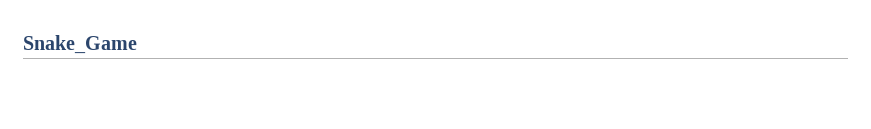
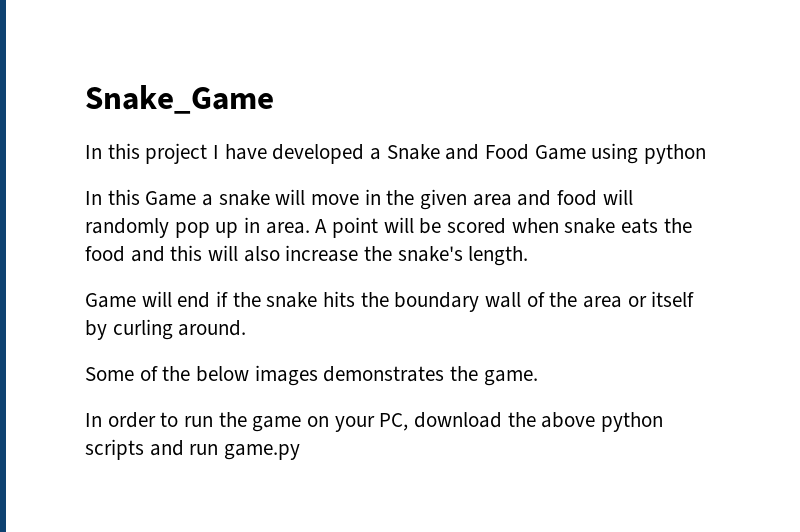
+ In this project I have developed a Snake and Food Game using python
+ In this Game a snake will move in the given area and food will randomly pop up in area. A point will be scored when snake eats the food and this will also increase the snake's length.
+ Game will end if the snake hits the boundary wall of the area or itself by curling around.
+ Some of the below images demonstrates the game.
+ In order to run the game on your PC, download the above python scripts and run game.py

